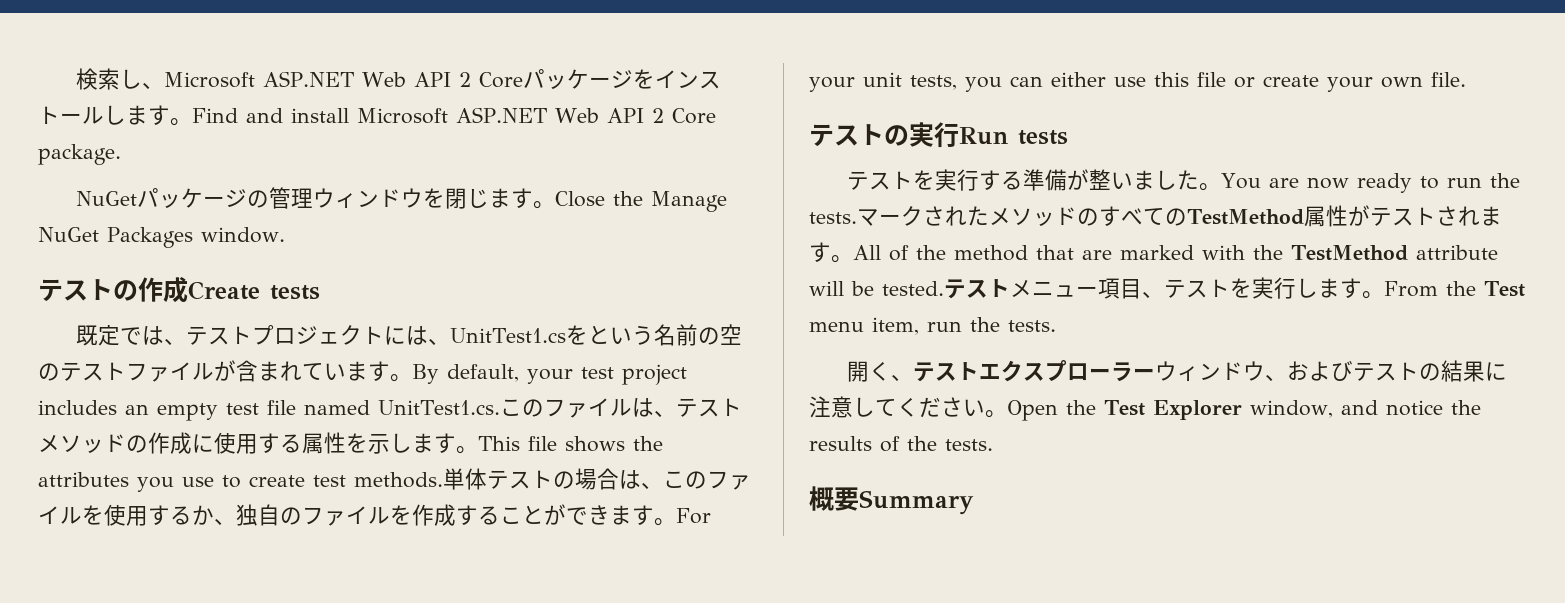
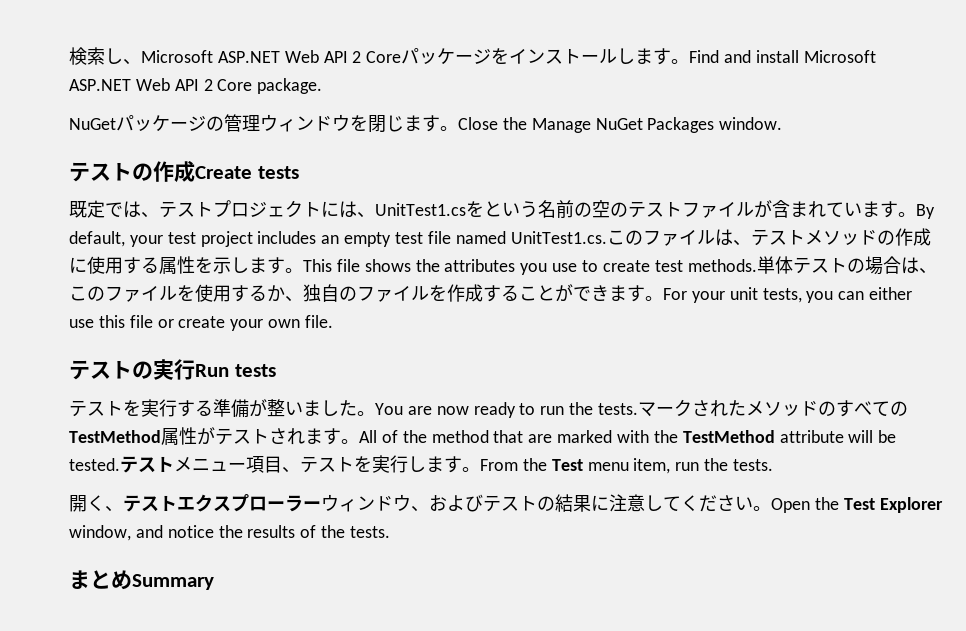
- 概要Summary
+ まとめSummary

